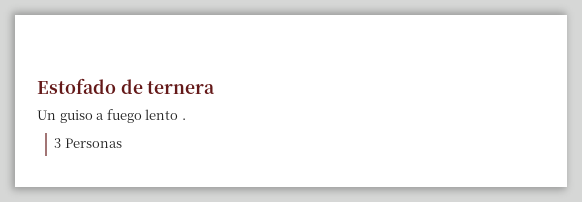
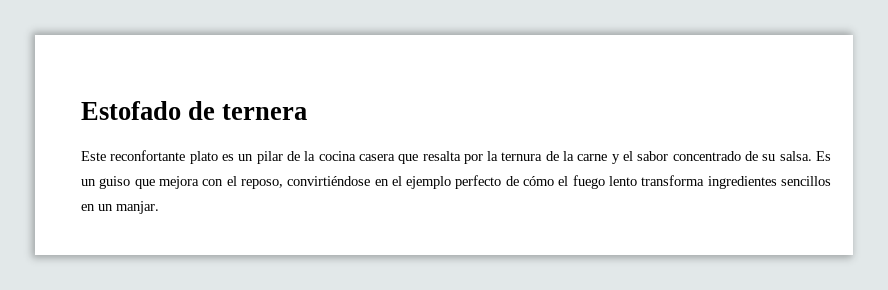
- Un guiso a fuego lento .
- 3 Personas
+ Este reconfortante plato es un pilar de la cocina casera que resalta por la ternura de la carne y el sabor concentrado de su salsa. Es un guiso que mejora con el reposo, convirtiéndose en el ejemplo perfecto de cómo el fuego lento transforma ingredientes sencillos en un manjar.

